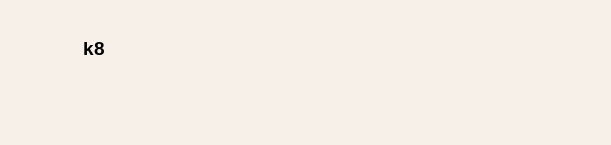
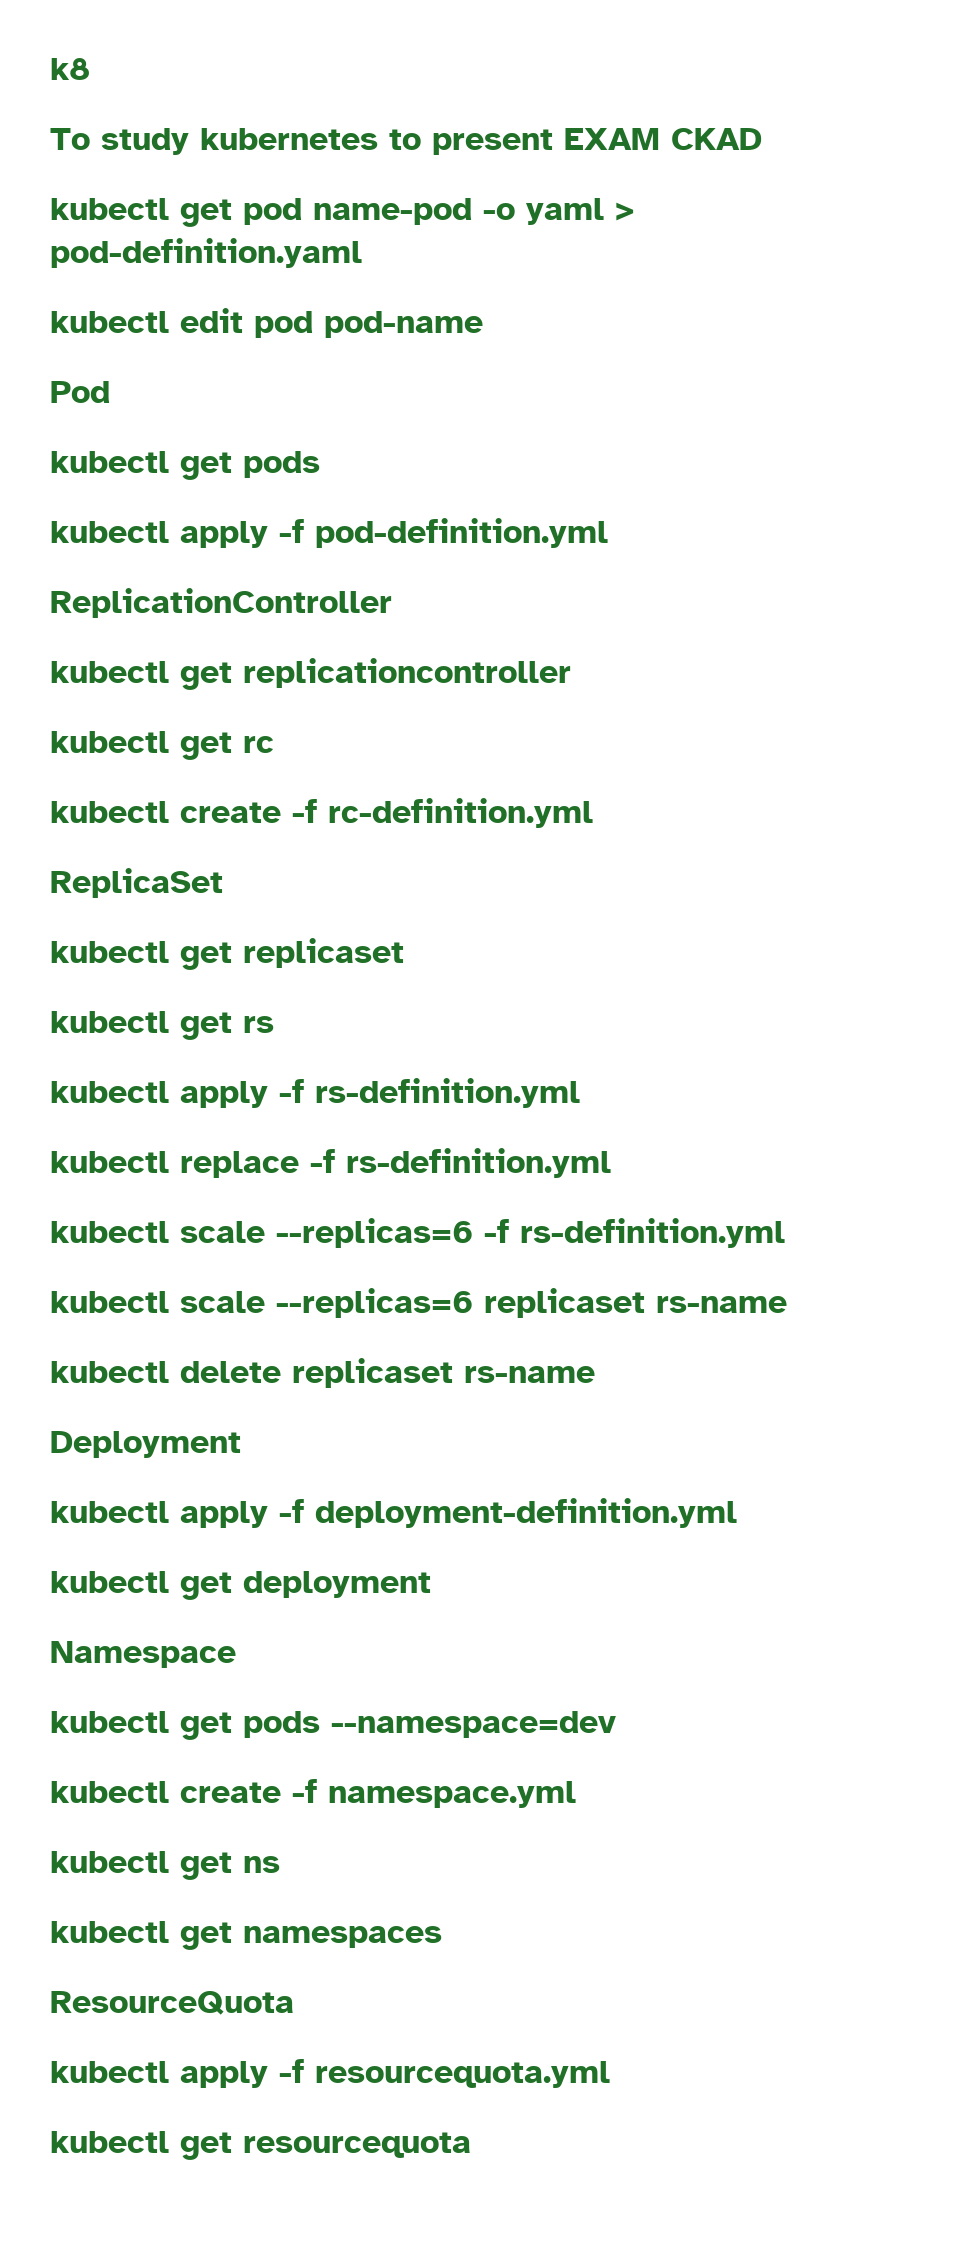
+ To study kubernetes to present EXAM CKAD
+ kubectl get pod name-pod -o yaml > pod-definition.yaml
+ kubectl edit pod pod-name
+ Pod
+ kubectl get pods
+ kubectl apply -f pod-definition.yml
+ ReplicationController
+ kubectl get replicationcontroller
+ kubectl get rc
+ kubectl create -f rc-definition.yml
+ ReplicaSet
+ kubectl get replicaset
+ kubectl get rs
+ kubectl apply -f rs-definition.yml
+ kubectl replace -f rs-definition.yml
+ kubectl scale --replicas=6 -f rs-definition.yml
+ kubectl scale --replicas=6 replicaset rs-name
+ kubectl delete replicaset rs-name
+ Deployment
+ kubectl apply -f deployment-definition.yml
+ kubectl get deployment
+ Namespace
+ kubectl get pods --namespace=dev
+ kubectl create -f namespace.yml
+ kubectl get ns
+ kubectl get namespaces
+ ResourceQuota
+ kubectl apply -f resourcequota.yml
+ kubectl get resourcequota

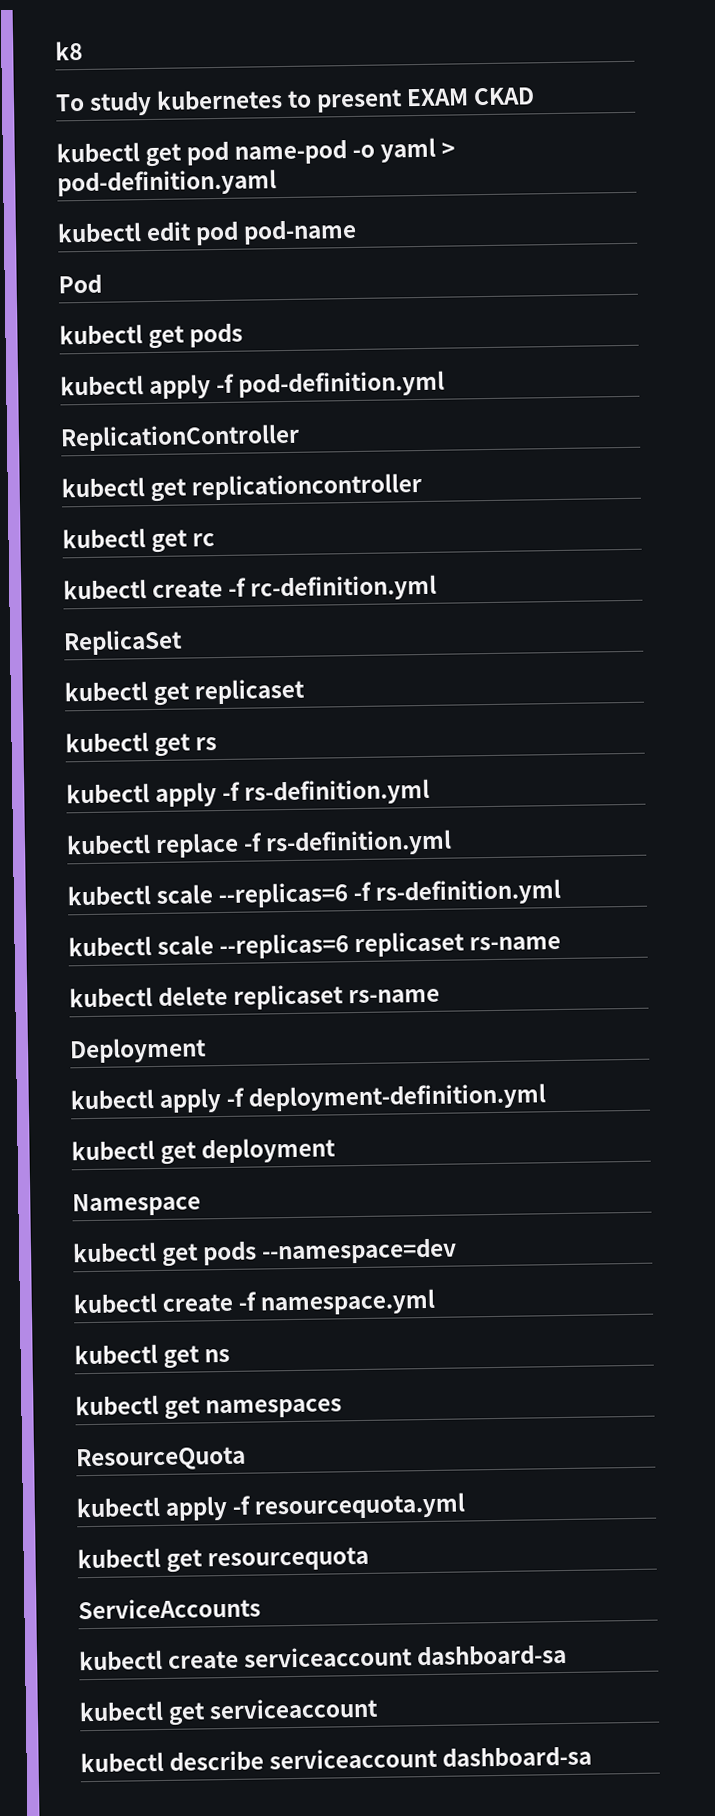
+ ServiceAccounts
+ kubectl create serviceaccount dashboard-sa
+ kubectl get serviceaccount
+ kubectl describe serviceaccount dashboard-sa

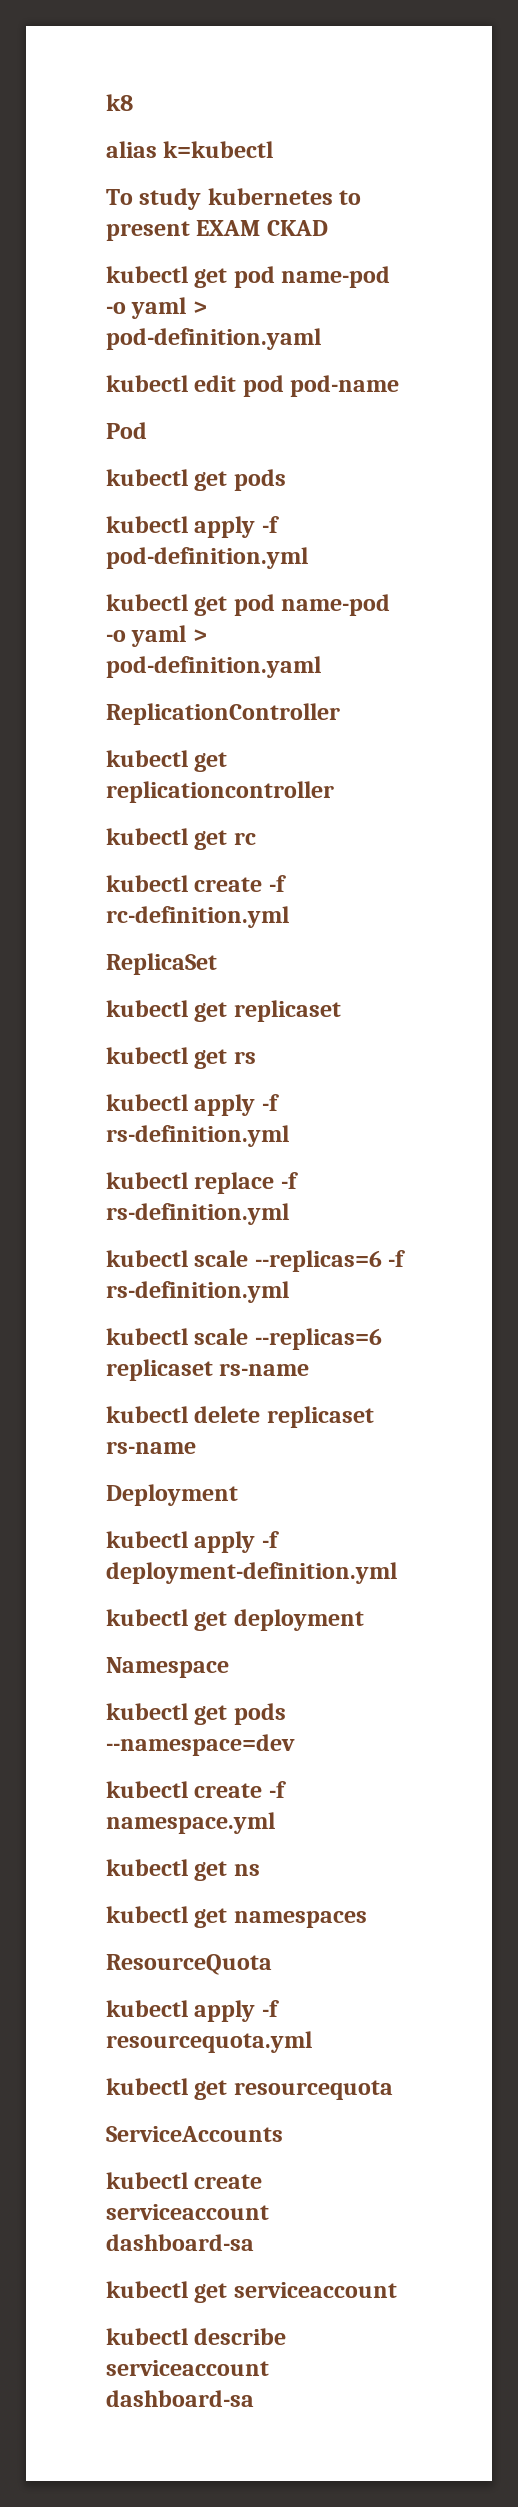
+ alias k=kubectl
  kubectl apply -f pod-definition.yml
+ kubectl get pod name-pod -o yaml > pod-definition.yaml

